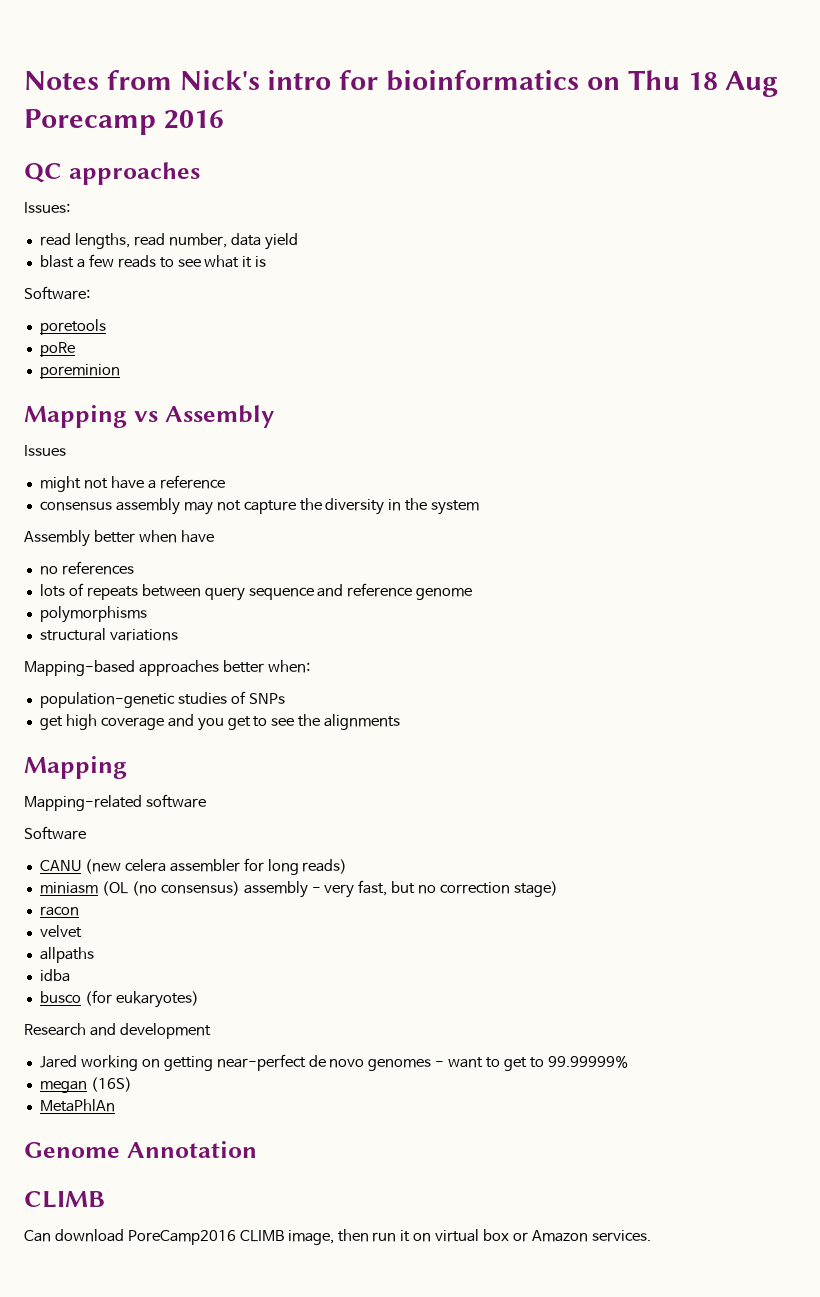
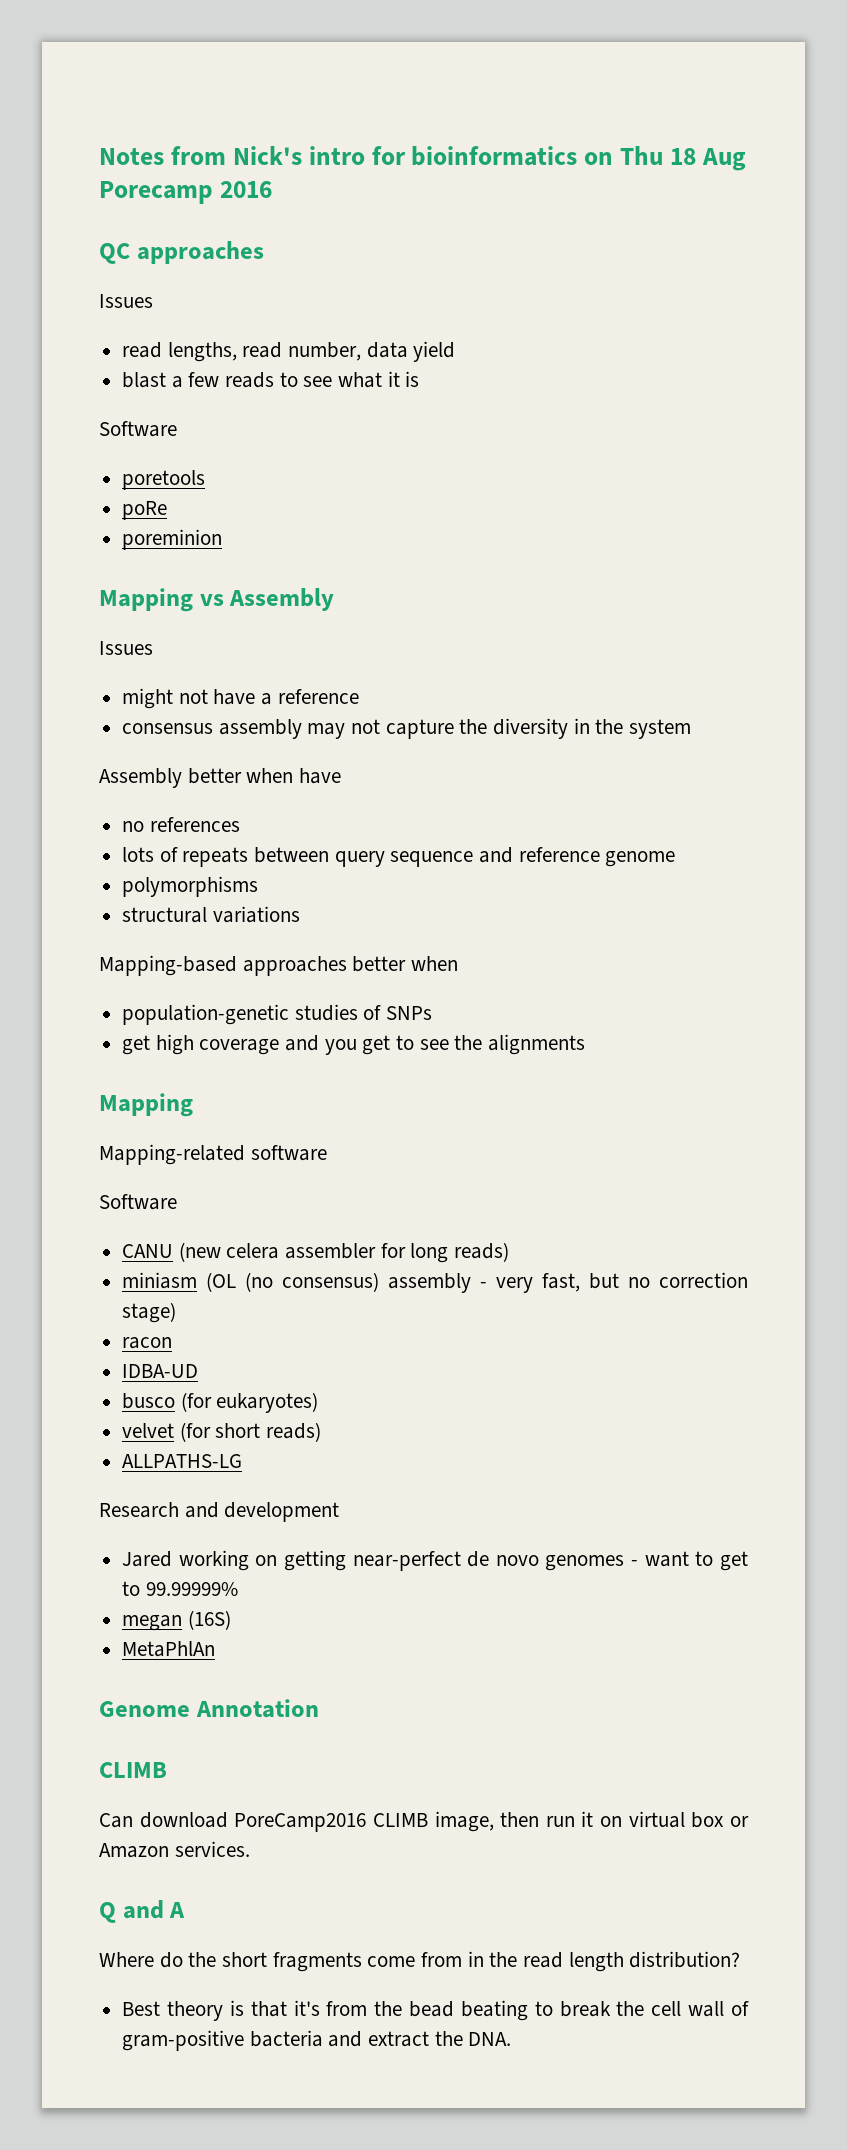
  QC approaches
- Issues:
+ Issues
  blast a few reads to see what it is
- Software:
+ Software
- Mapping-based approaches better when:
+ Mapping-based approaches better when
- velvet
- allpaths
- idba
+ IDBA-UD
+ velvet (for short reads)
+ ALLPATHS-LG
+ Q and A
+ Where do the short fragments come from in the read length distribution?
+ Best theory is that it's from the bead beating to break the cell wall of gram-positive bacteria and extract the DNA.

